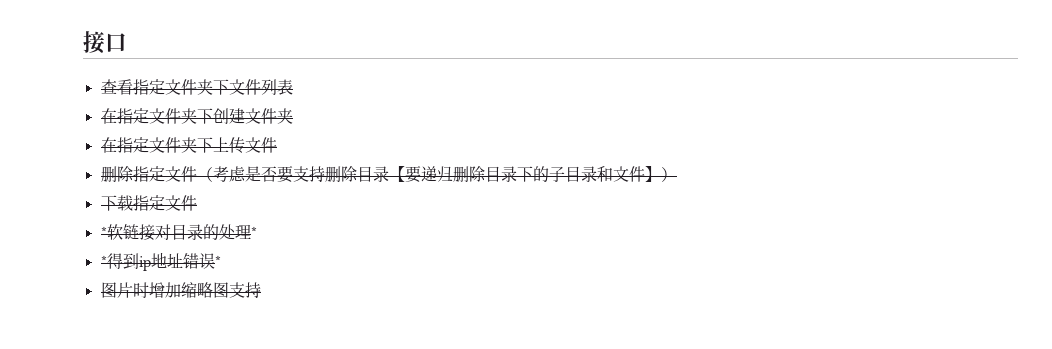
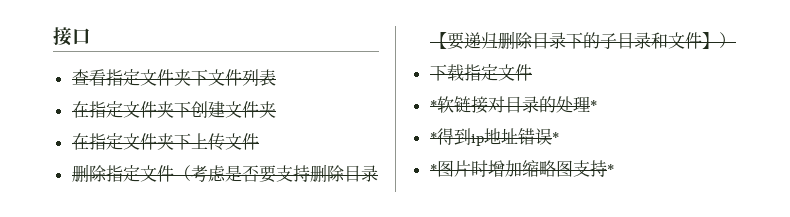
- 图片时增加缩略图支持
+ *图片时增加缩略图支持*

